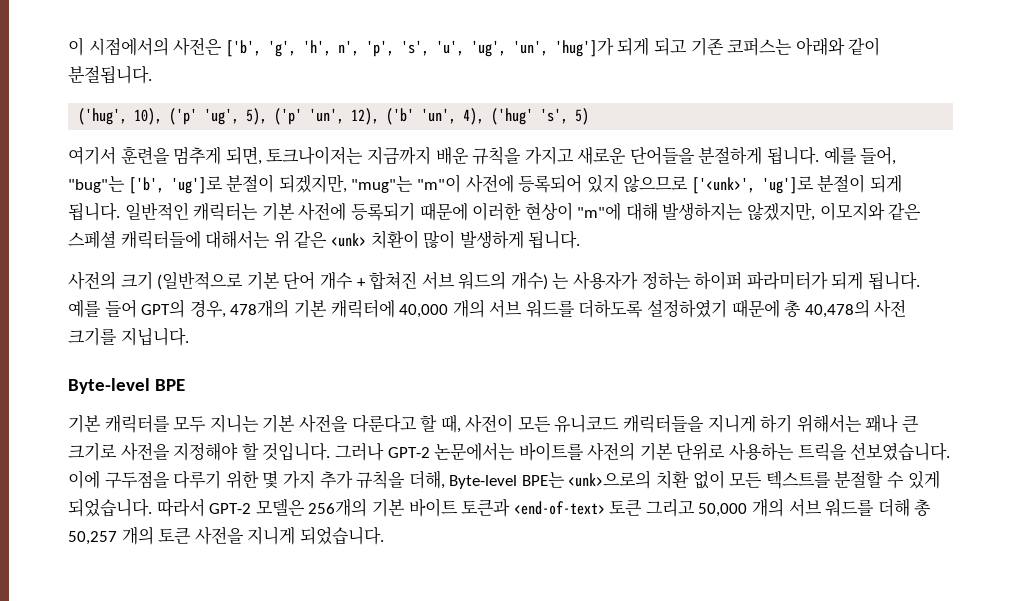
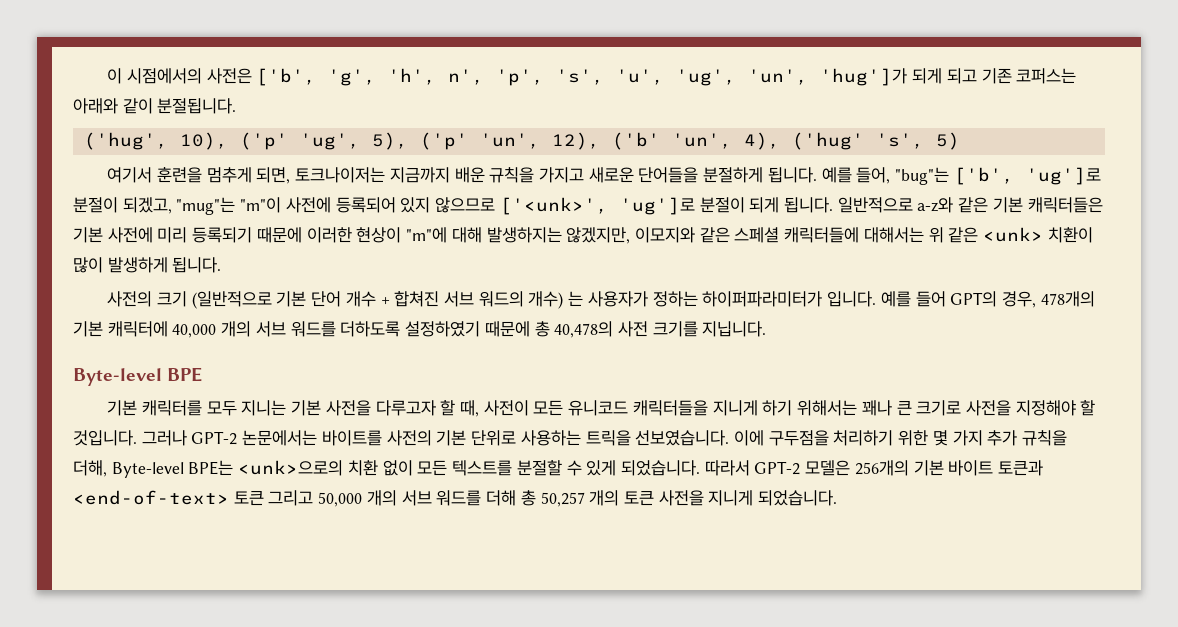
- 예를 들어, "bug"는 ['b', 'ug']로 분절이 되겠지만, "mug"는 "m"이 사전에 등록되어 있지 않으므로 ['<unk>', 'ug']로 분절이 되게 됩니다.
+ 예를 들어, "bug"는 ['b', 'ug']로 분절이 되겠고, "mug"는 "m"이 사전에 등록되어 있지 않으므로 ['<unk>', 'ug']로 분절이 되게 됩니다.
- 일반적인 캐릭터는 기본 사전에 등록되기 때문에 이러한 현상이 "m"에 대해 발생하지는 않겠지만, 이모지와 같은 스페셜 캐릭터들에 대해서는 위 같은 <unk> 치환이 많이 발생하게 됩니다.
+ 일반적으로 a-z와 같은 기본 캐릭터들은 기본 사전에 미리 등록되기 때문에 이러한 현상이 "m"에 대해 발생하지는 않겠지만, 이모지와 같은 스페셜 캐릭터들에 대해서는 위 같은 <unk> 치환이 많이 발생하게 됩니다.
- 사전의 크기 (일반적으로 기본 단어 개수 + 합쳐진 서브 워드의 개수) 는 사용자가 정하는 하이퍼 파라미터가 되게 됩니다.
+ 사전의 크기 (일반적으로 기본 단어 개수 + 합쳐진 서브 워드의 개수) 는 사용자가 정하는 하이퍼파라미터가 입니다.
- 기본 캐릭터를 모두 지니는 기본 사전을 다룬다고 할 때, 사전이 모든 유니코드 캐릭터들을 지니게 하기 위해서는 꽤나 큰 크기로 사전을 지정해야 할 것입니다.
+ 기본 캐릭터를 모두 지니는 기본 사전을 다루고자 할 때, 사전이 모든 유니코드 캐릭터들을 지니게 하기 위해서는 꽤나 큰 크기로 사전을 지정해야 할 것입니다.
- 이에 구두점을 다루기 위한 몇 가지 추가 규칙을 더해, Byte-level BPE는 <unk>으로의 치환 없이 모든 텍스트를 분절할 수 있게 되었습니다.
+ 이에 구두점을 처리하기 위한 몇 가지 추가 규칙을 더해, Byte-level BPE는 <unk>으로의 치환 없이 모든 텍스트를 분절할 수 있게 되었습니다.

